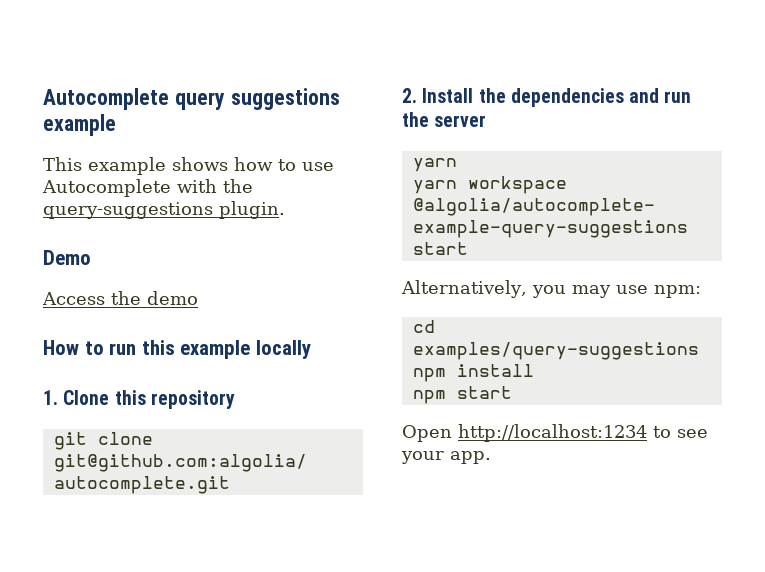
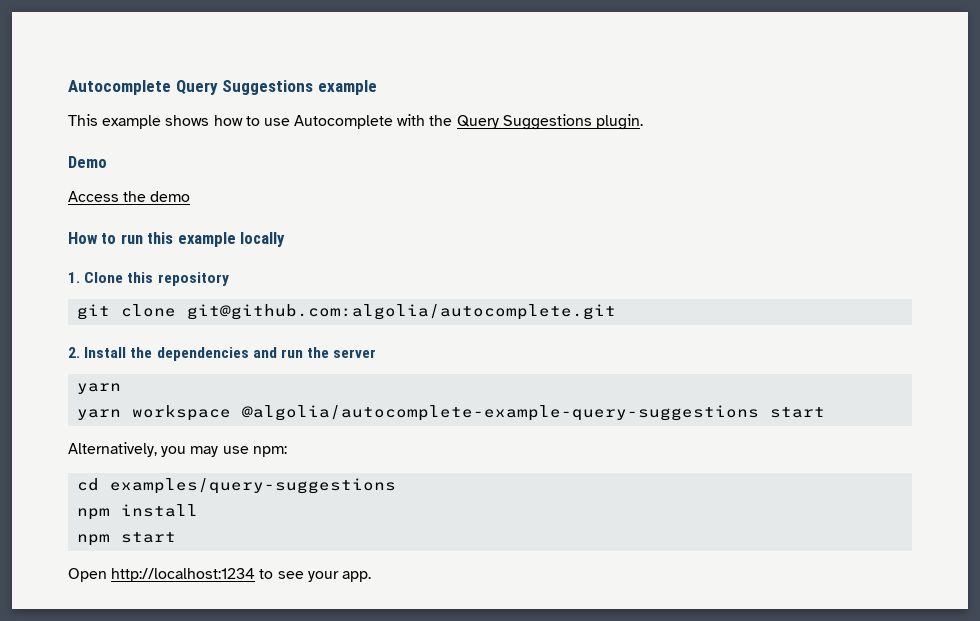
- Autocomplete query suggestions example
+ Autocomplete Query Suggestions example
- This example shows how to use Autocomplete with the query-suggestions plugin.
+ This example shows how to use Autocomplete with the Query Suggestions plugin.

